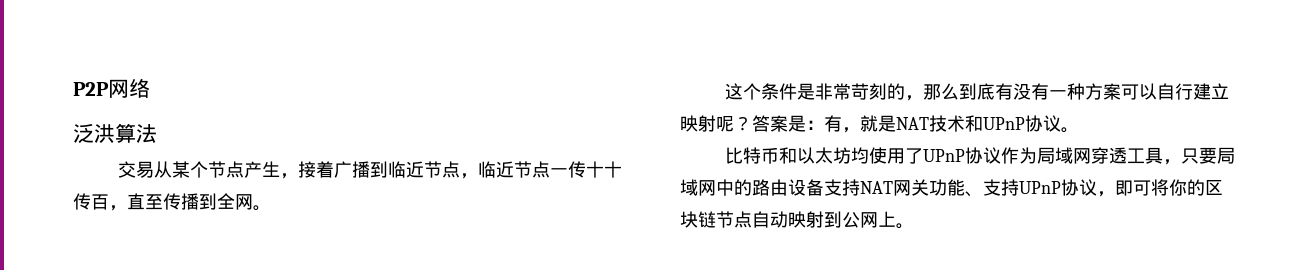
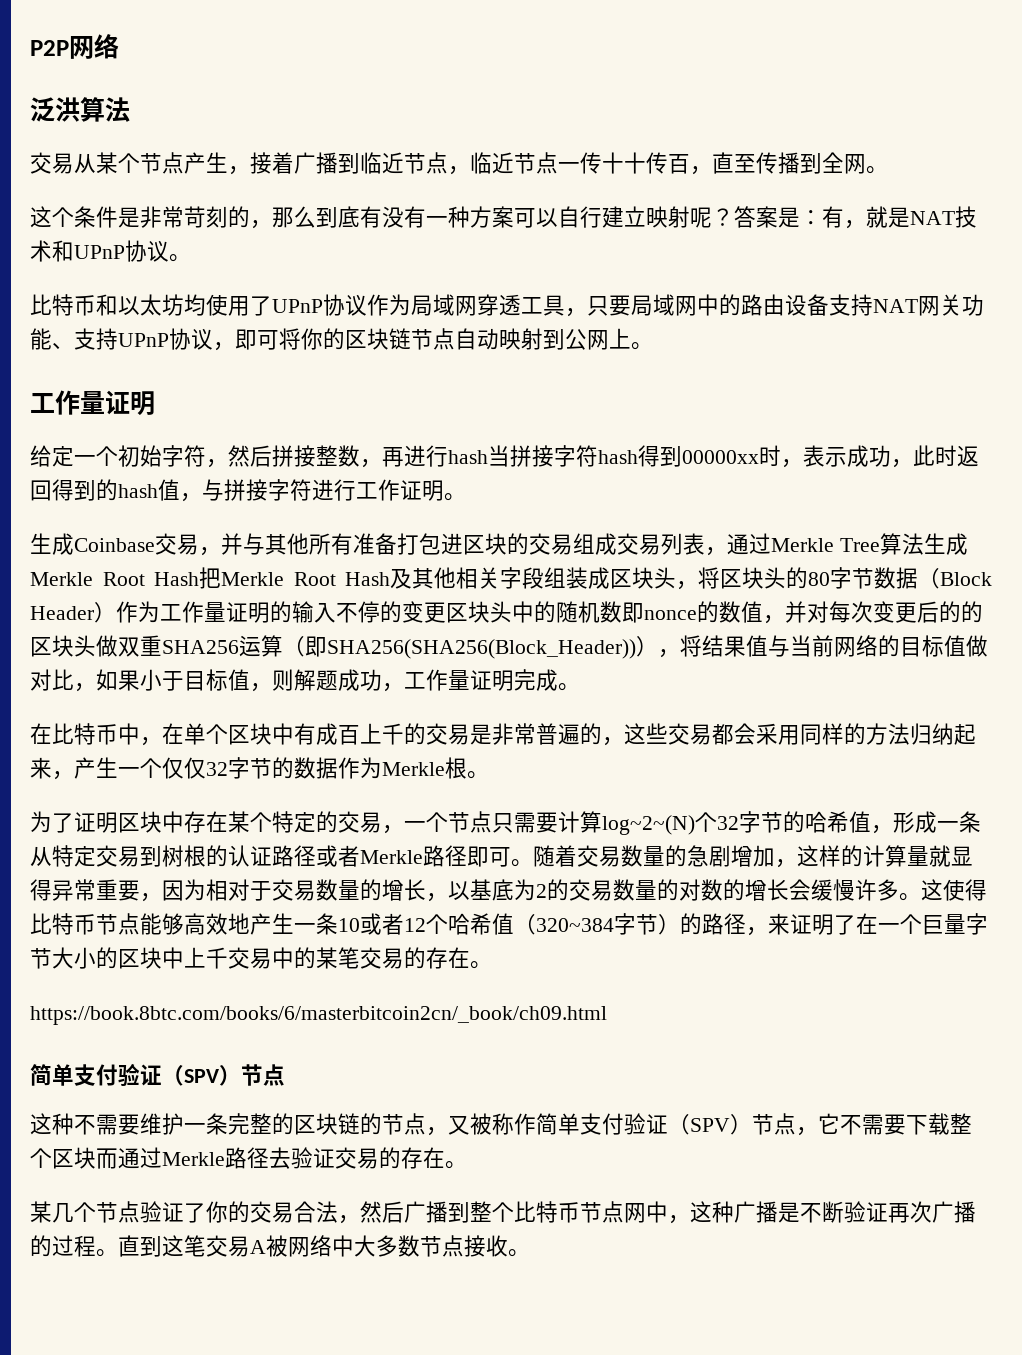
  比特币和以太坊均使用了UPnP协议作为局域网穿透工具，只要局域网中的路由设备支持NAT网关功能、支持UPnP协议，即可将你的区块链节点自动映射到公网上。
+ 工作量证明
+ 给定一个初始字符，然后拼接整数，再进行hash当拼接字符hash得到00000xx时，表示成功，此时返回得到的hash值，与拼接字符进行工作证明。
+ 生成Coinbase交易，并与其他所有准备打包进区块的交易组成交易列表，通过Merkle Tree算法生成Merkle Root Hash把Merkle Root Hash及其他相关字段组装成区块头，将区块头的80字节数据（Block Header）作为工作量证明的输入不停的变更区块头中的随机数即nonce的数值，并对每次变更后的的区块头做双重SHA256运算（即SHA256(SHA256(Block_Header))），将结果值与当前网络的目标值做对比，如果小于目标值，则解题成功，工作量证明完成。
+ 在比特币中，在单个区块中有成百上千的交易是非常普遍的，这些交易都会采用同样的方法归纳起来，产生一个仅仅32字节的数据作为Merkle根。
+ 为了证明区块中存在某个特定的交易，一个节点只需要计算log~2~(N)个32字节的哈希值，形成一条从特定交易到树根的认证路径或者Merkle路径即可。随着交易数量的急剧增加，这样的计算量就显得异常重要，因为相对于交易数量的增长，以基底为2的交易数量的对数的增长会缓慢许多。这使得比特币节点能够高效地产生一条10或者12个哈希值（320~384字节）的路径，来证明了在一个巨量字节大小的区块中上千交易中的某笔交易的存在。
+ https://book.8btc.com/books/6/masterbitcoin2cn/_book/ch09.html
+ 简单支付验证（SPV）节点
+ 这种不需要维护一条完整的区块链的节点，又被称作简单支付验证（SPV）节点，它不需要下载整个区块而通过Merkle路径去验证交易的存在。
+ 某几个节点验证了你的交易合法，然后广播到整个比特币节点网中，这种广播是不断验证再次广播的过程。直到这笔交易A被网络中大多数节点接收。

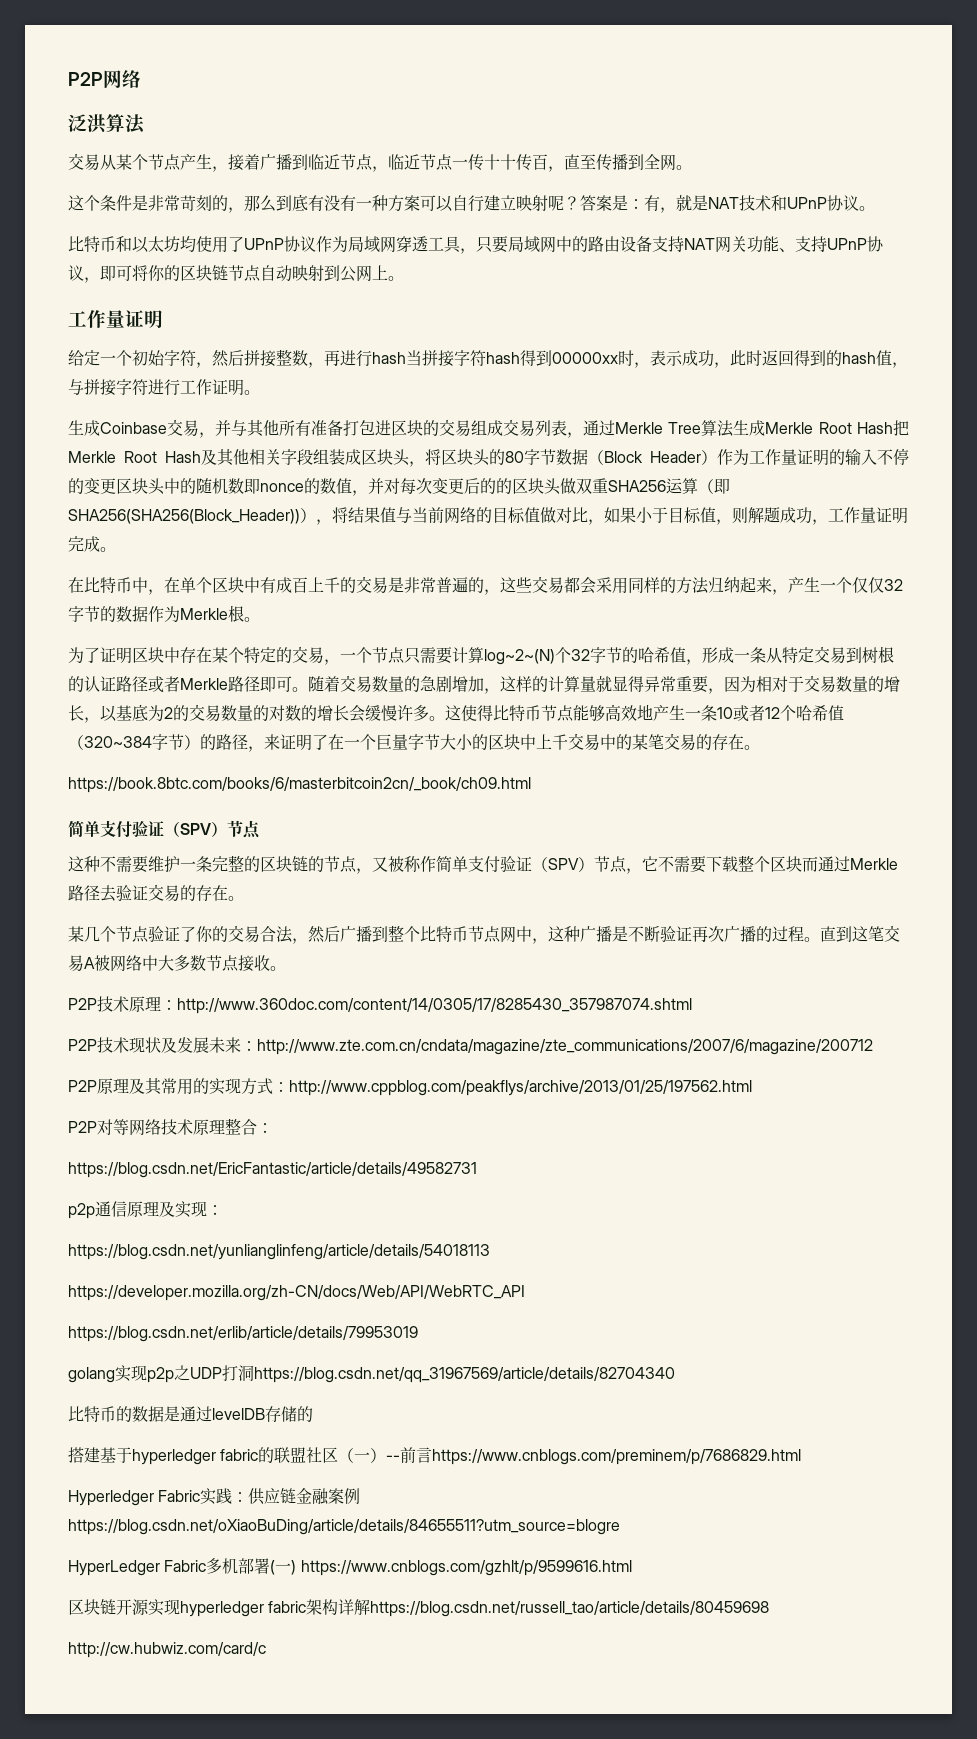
+ P2P技术原理：http://www.360doc.com/content/14/0305/17/8285430_357987074.shtml
+ P2P技术现状及发展未来：http://www.zte.com.cn/cndata/magazine/zte_communications/2007/6/magazine/200712
+ P2P原理及其常用的实现方式：http://www.cppblog.com/peakflys/archive/2013/01/25/197562.html
+ P2P对等网络技术原理整合：
+ https://blog.csdn.net/EricFantastic/article/details/49582731
+ p2p通信原理及实现：
+ https://blog.csdn.net/yunlianglinfeng/article/details/54018113
+ https://developer.mozilla.org/zh-CN/docs/Web/API/WebRTC_API
+ https://blog.csdn.net/erlib/article/details/79953019
+ golang实现p2p之UDP打洞https://blog.csdn.net/qq_31967569/article/details/82704340
+ 比特币的数据是通过levelDB存储的
+ 搭建基于hyperledger fabric的联盟社区（一）--前言https://www.cnblogs.com/preminem/p/7686829.html
+ Hyperledger Fabric实践：供应链金融案例https://blog.csdn.net/oXiaoBuDing/article/details/84655511?utm_source=blogre
+ HyperLedger Fabric多机部署(一) https://www.cnblogs.com/gzhlt/p/9599616.html
+ 区块链开源实现hyperledger fabric架构详解https://blog.csdn.net/russell_tao/article/details/80459698
+ http://cw.hubwiz.com/card/c

